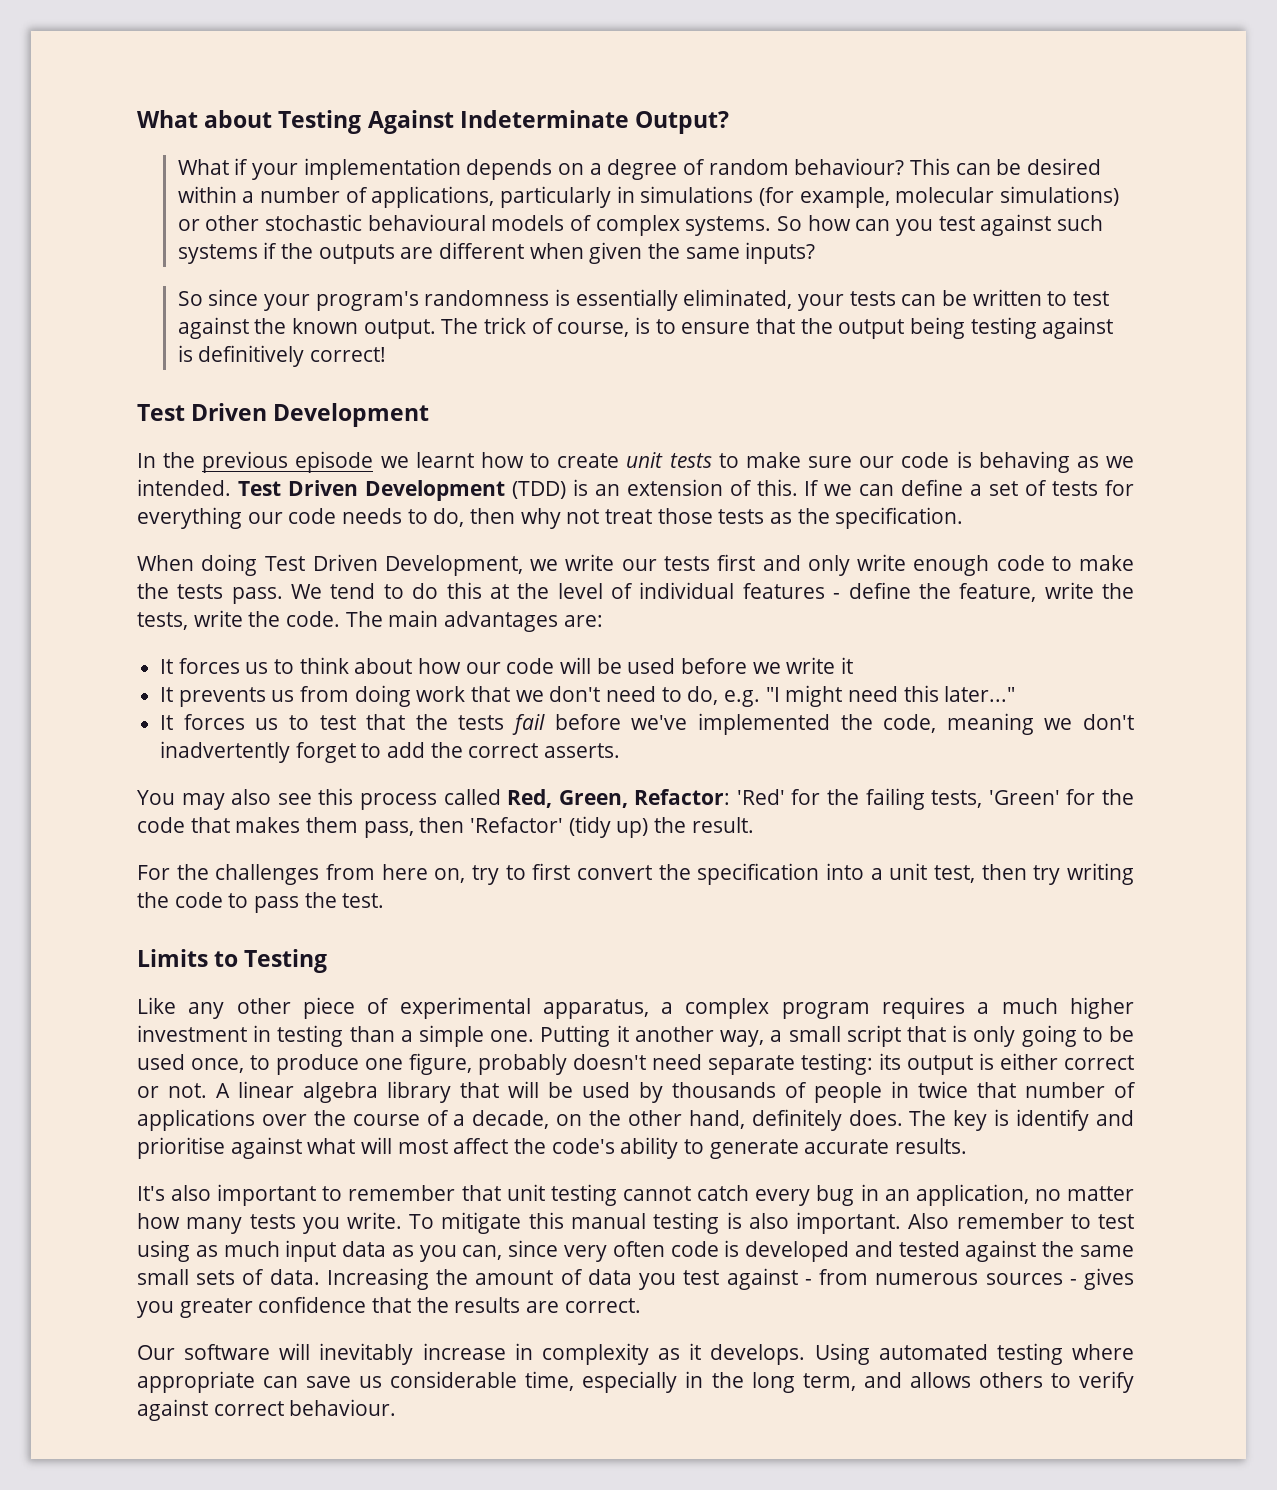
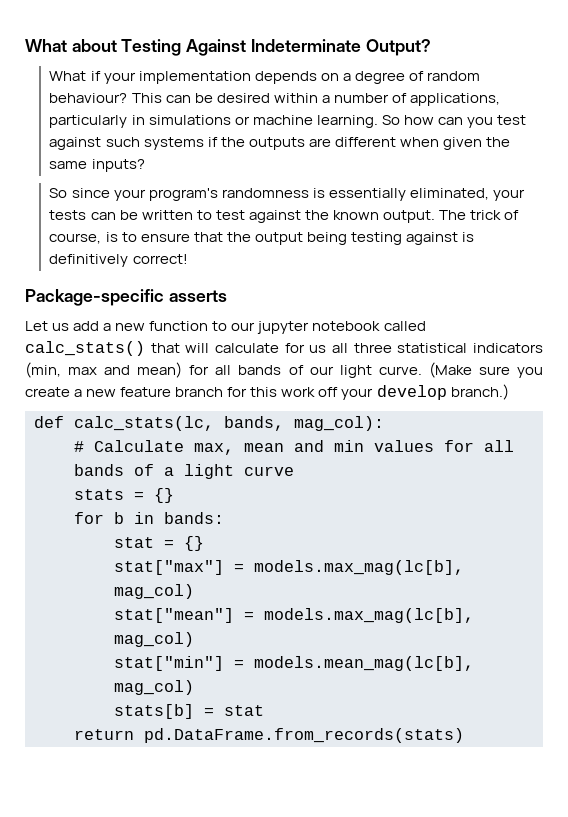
- This can be desired within a number of applications, particularly in simulations (for example, molecular simulations) or other stochastic behavioural models of complex systems.
+ This can be desired within a number of applications, particularly in simulations or machine learning.
  The trick of course, is to ensure that the output being testing against is definitively correct!
- Test Driven Development
- In the previous episode we learnt how to create unit tests to make sure our code is behaving as we intended. Test Driven Development (TDD) is an extension of this. If we can define a set of tests for everything our code needs to do, then why not treat those tests as the specification.
- When doing Test Driven Development, we write our tests first and only write enough code to make the tests pass. We tend to do this at the level of individual features - define the feature, write the tests, write the code. The main advantages are:
- It forces us to think about how our code will be used before we write it
- It prevents us from doing work that we don't need to do, e.g. "I might need this later..."
- It forces us to test that the tests fail before we've implemented the code, meaning we don't inadvertently forget to add the correct asserts.
- You may also see this process called Red, Green, Refactor: 'Red' for the failing tests, 'Green' for the code that makes them pass, then 'Refactor' (tidy up) the result.
- For the challenges from here on, try to first convert the specification into a unit test, then try writing the code to pass the test.
- Limits to Testing
- Like any other piece of experimental apparatus, a complex program requires a much higher investment in testing than a simple one. Putting it another way, a small script that is only going to be used once, to produce one figure, probably doesn't need separate testing: its output is either correct or not. A linear algebra library that will be used by thousands of people in twice that number of applications over the course of a decade, on the other hand, definitely does. The key is identify and prioritise against what will most affect the code's ability to generate accurate results.
- It's also important to remember that unit testing cannot catch every bug in an application, no matter how many tests you write. To mitigate this manual testing is also important. Also remember to test using as much input data as you can, since very often code is developed and tested against the same small sets of data. Increasing the amount of data you test against - from numerous sources - gives you greater confidence that the results are correct.
- Our software will inevitably increase in complexity as it develops. Using automated testing where appropriate can save us considerable time, especially in the long term, and allows others to verify against correct behaviour.
+ Package-specific asserts
+ Let us add a new function to our jupyter notebook called calc_stats() that will calculate for us all three statistical indicators (min, max and mean) for all bands of our light curve. (Make sure you create a new feature branch for this work off your develop branch.)
+ def calc_stats(lc, bands, mag_col):
+ # Calculate max, mean and min values for all bands of a light curve
+ stats = {}
+ for b in bands:
+ stat = {}
+ stat["max"] = models.max_mag(lc[b], mag_col)
+ stat["mean"] = models.max_mag(lc[b], mag_col)
+ stat["min"] = models.mean_mag(lc[b], mag_col)
+ stats[b] = stat
+ return pd.DataFrame.from_records(stats)

